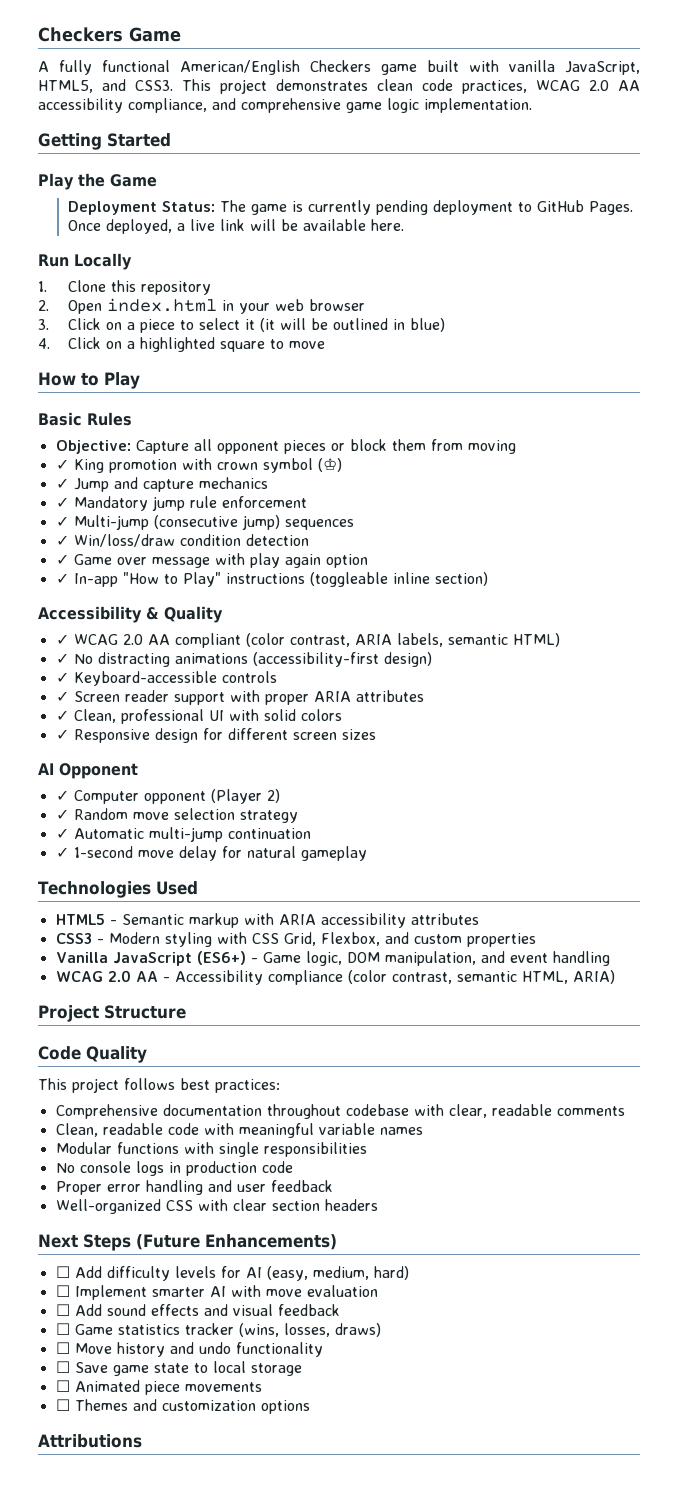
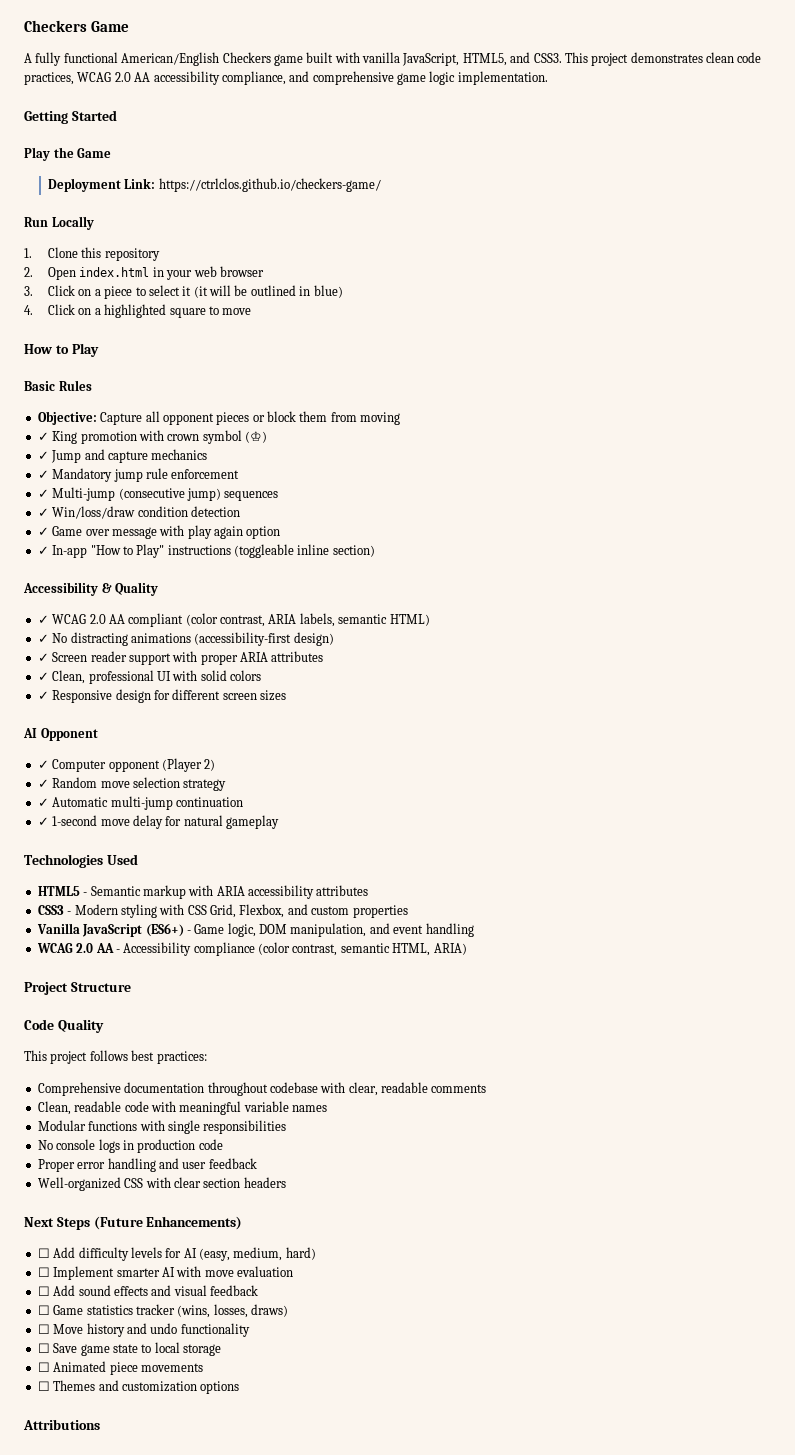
- Deployment Status: The game is currently pending deployment to GitHub Pages. Once deployed, a live link will be available here.
+ Deployment Link: https://ctrlclos.github.io/checkers-game/
- ✓ Keyboard-accessible controls

